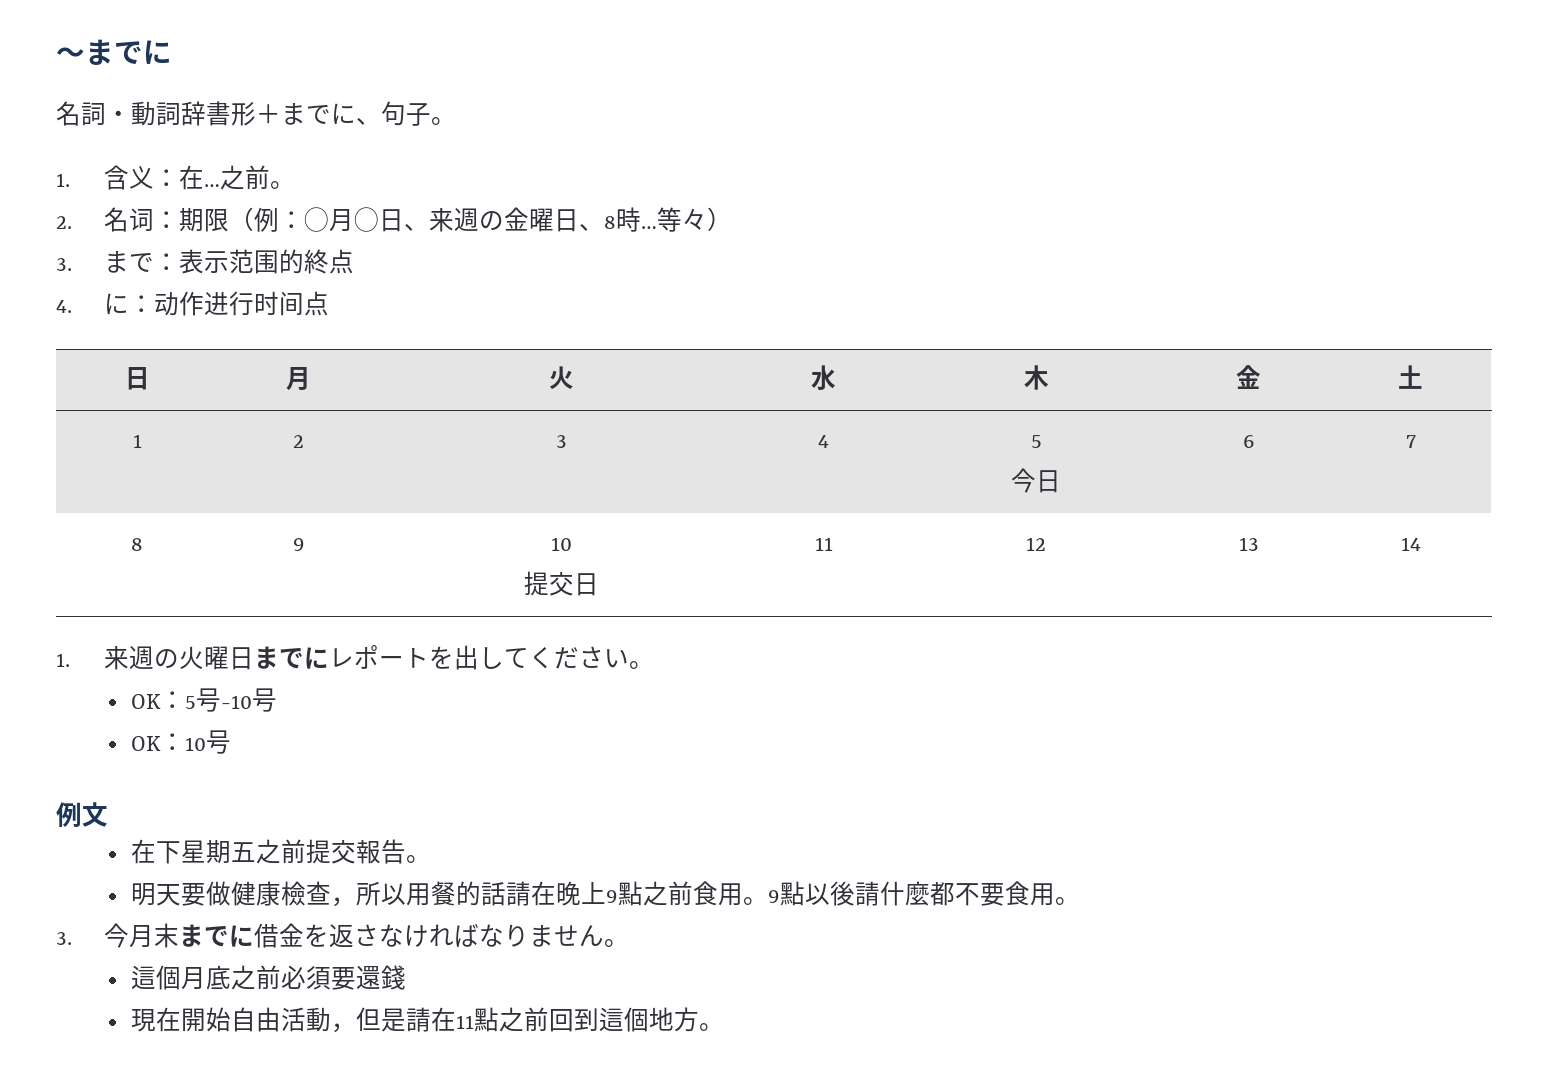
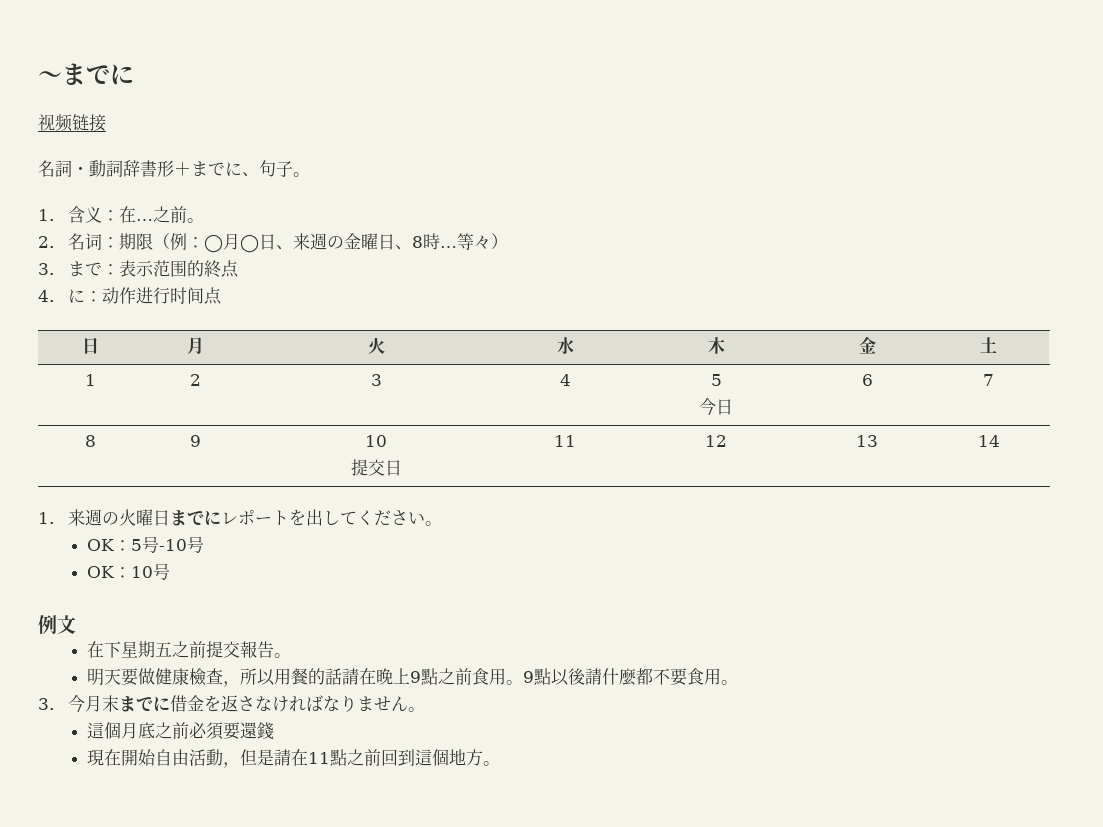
+ 视频链接

